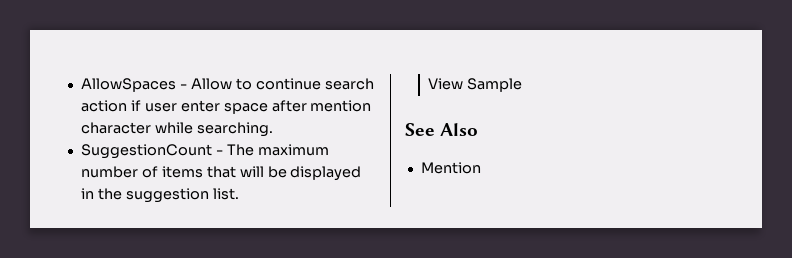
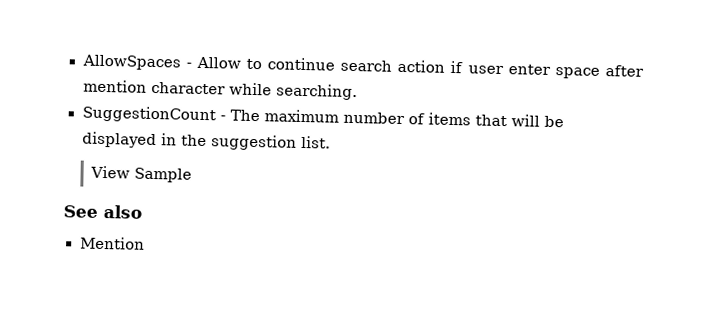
- See Also
+ See also

